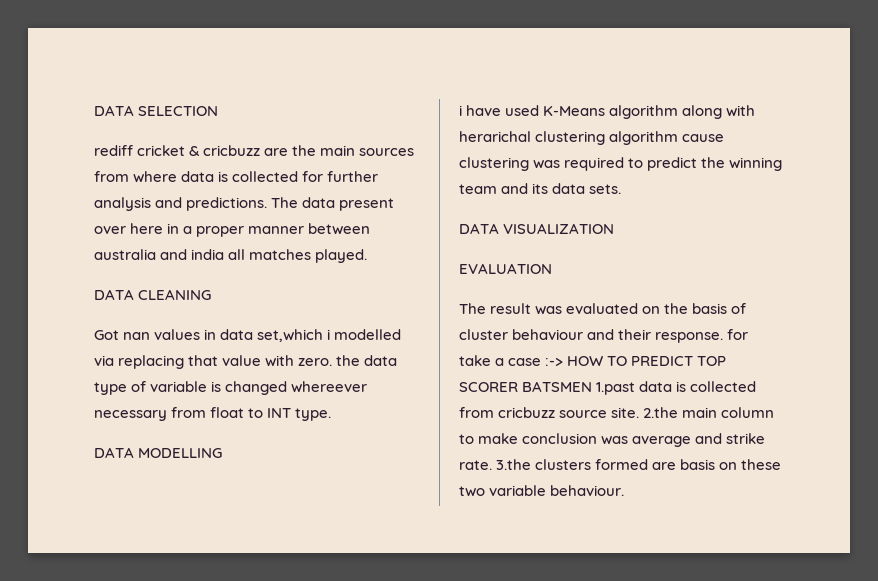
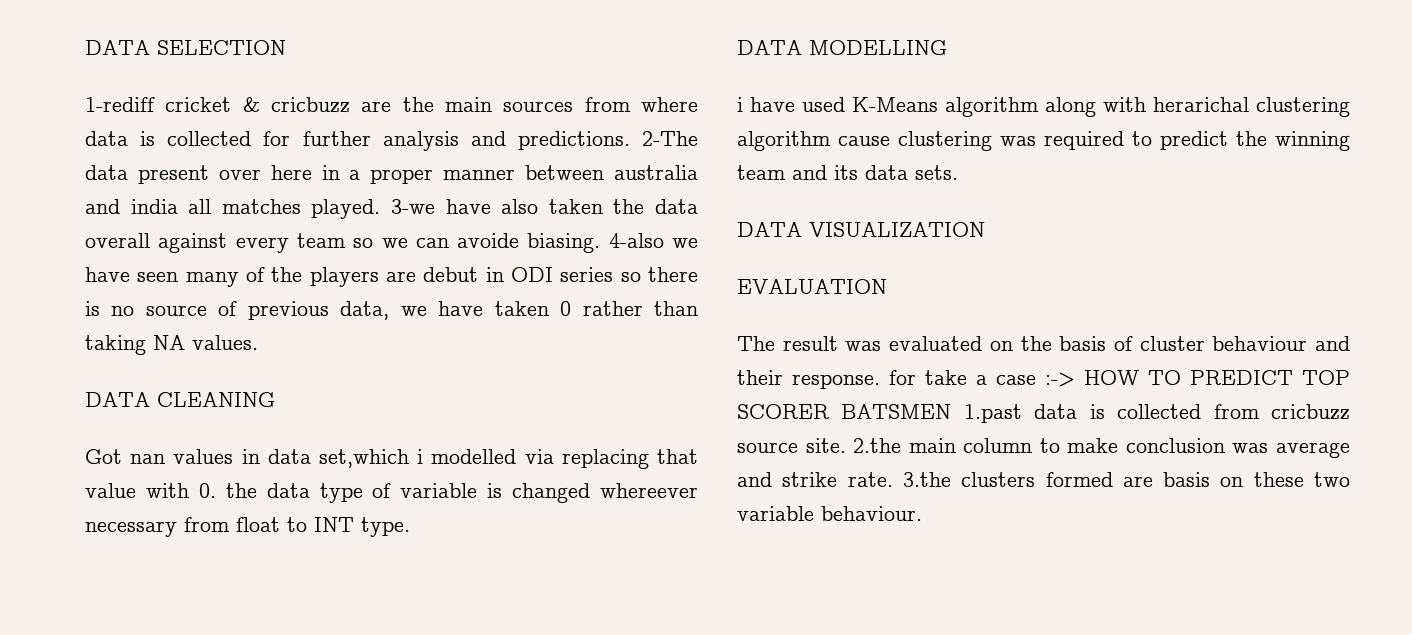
- rediff cricket & cricbuzz are the main sources from where data is collected for further analysis and predictions.
+ 1-rediff cricket & cricbuzz are the main sources from where data is collected for further analysis and predictions.
- The data present over here in a proper manner between australia and india all matches played.
+ 2-The data present over here in a proper manner between australia and india all matches played. 3-we have also taken the data overall against every team so we can avoide biasing. 4-also we have seen many of the players are debut in ODI series so there is no source of previous data, we have taken 0 rather than taking NA values.
- Got nan values in data set,which i modelled via replacing that value with zero. the data type of variable is changed whereever necessary from float to INT type.
+ Got nan values in data set,which i modelled via replacing that value with 0. the data type of variable is changed whereever necessary from float to INT type.

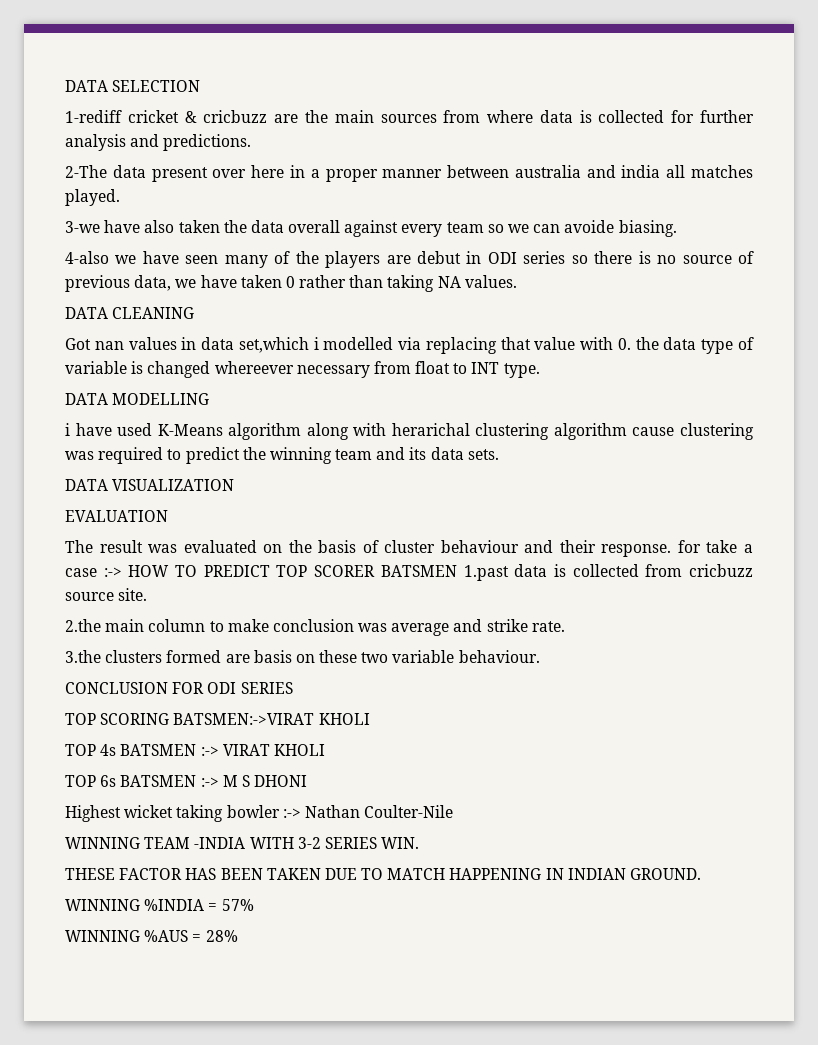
- 1-rediff cricket & cricbuzz are the main sources from where data is collected for further analysis and predictions. 2-The data present over here in a proper manner between australia and india all matches played. 3-we have also taken the data overall against every team so we can avoide biasing. 4-also we have seen many of the players are debut in ODI series so there is no source of previous data, we have taken 0 rather than taking NA values.
+ 1-rediff cricket & cricbuzz are the main sources from where data is collected for further analysis and predictions.
+ 2-The data present over here in a proper manner between australia and india all matches played.
+ 3-we have also taken the data overall against every team so we can avoide biasing.
+ 4-also we have seen many of the players are debut in ODI series so there is no source of previous data, we have taken 0 rather than taking NA values.
- The result was evaluated on the basis of cluster behaviour and their response. for take a case :-> HOW TO PREDICT TOP SCORER BATSMEN 1.past data is collected from cricbuzz source site. 2.the main column to make conclusion was average and strike rate. 3.the clusters formed are basis on these two variable behaviour.
+ The result was evaluated on the basis of cluster behaviour and their response. for take a case :-> HOW TO PREDICT TOP SCORER BATSMEN 1.past data is collected from cricbuzz source site.
+ 2.the main column to make conclusion was average and strike rate.
+ 3.the clusters formed are basis on these two variable behaviour.
+ CONCLUSION FOR ODI SERIES
+ TOP SCORING BATSMEN:->VIRAT KHOLI
+ TOP 4s BATSMEN :-> VIRAT KHOLI
+ TOP 6s BATSMEN :-> M S DHONI
+ Highest wicket taking bowler :-> Nathan Coulter-Nile
+ WINNING TEAM -INDIA WITH 3-2 SERIES WIN.
+ THESE FACTOR HAS BEEN TAKEN DUE TO MATCH HAPPENING IN INDIAN GROUND.
+ WINNING %INDIA = 57%
+ WINNING %AUS = 28%

